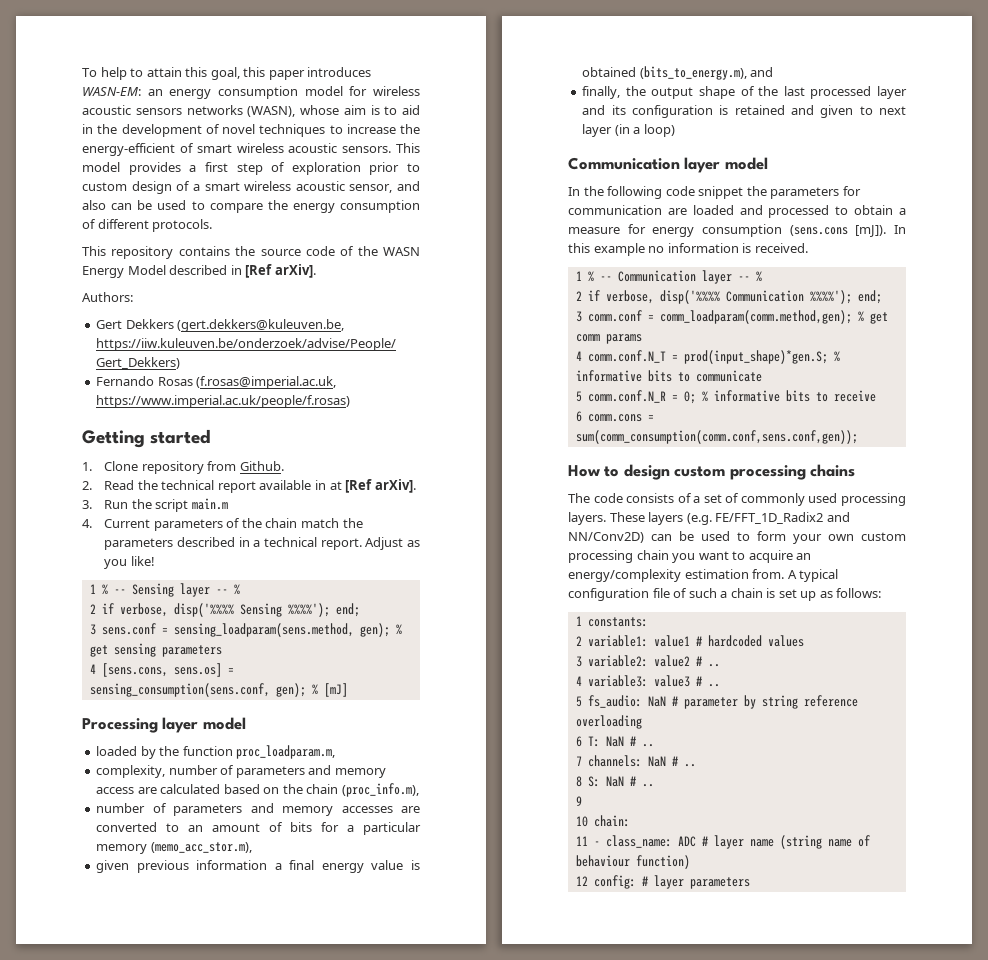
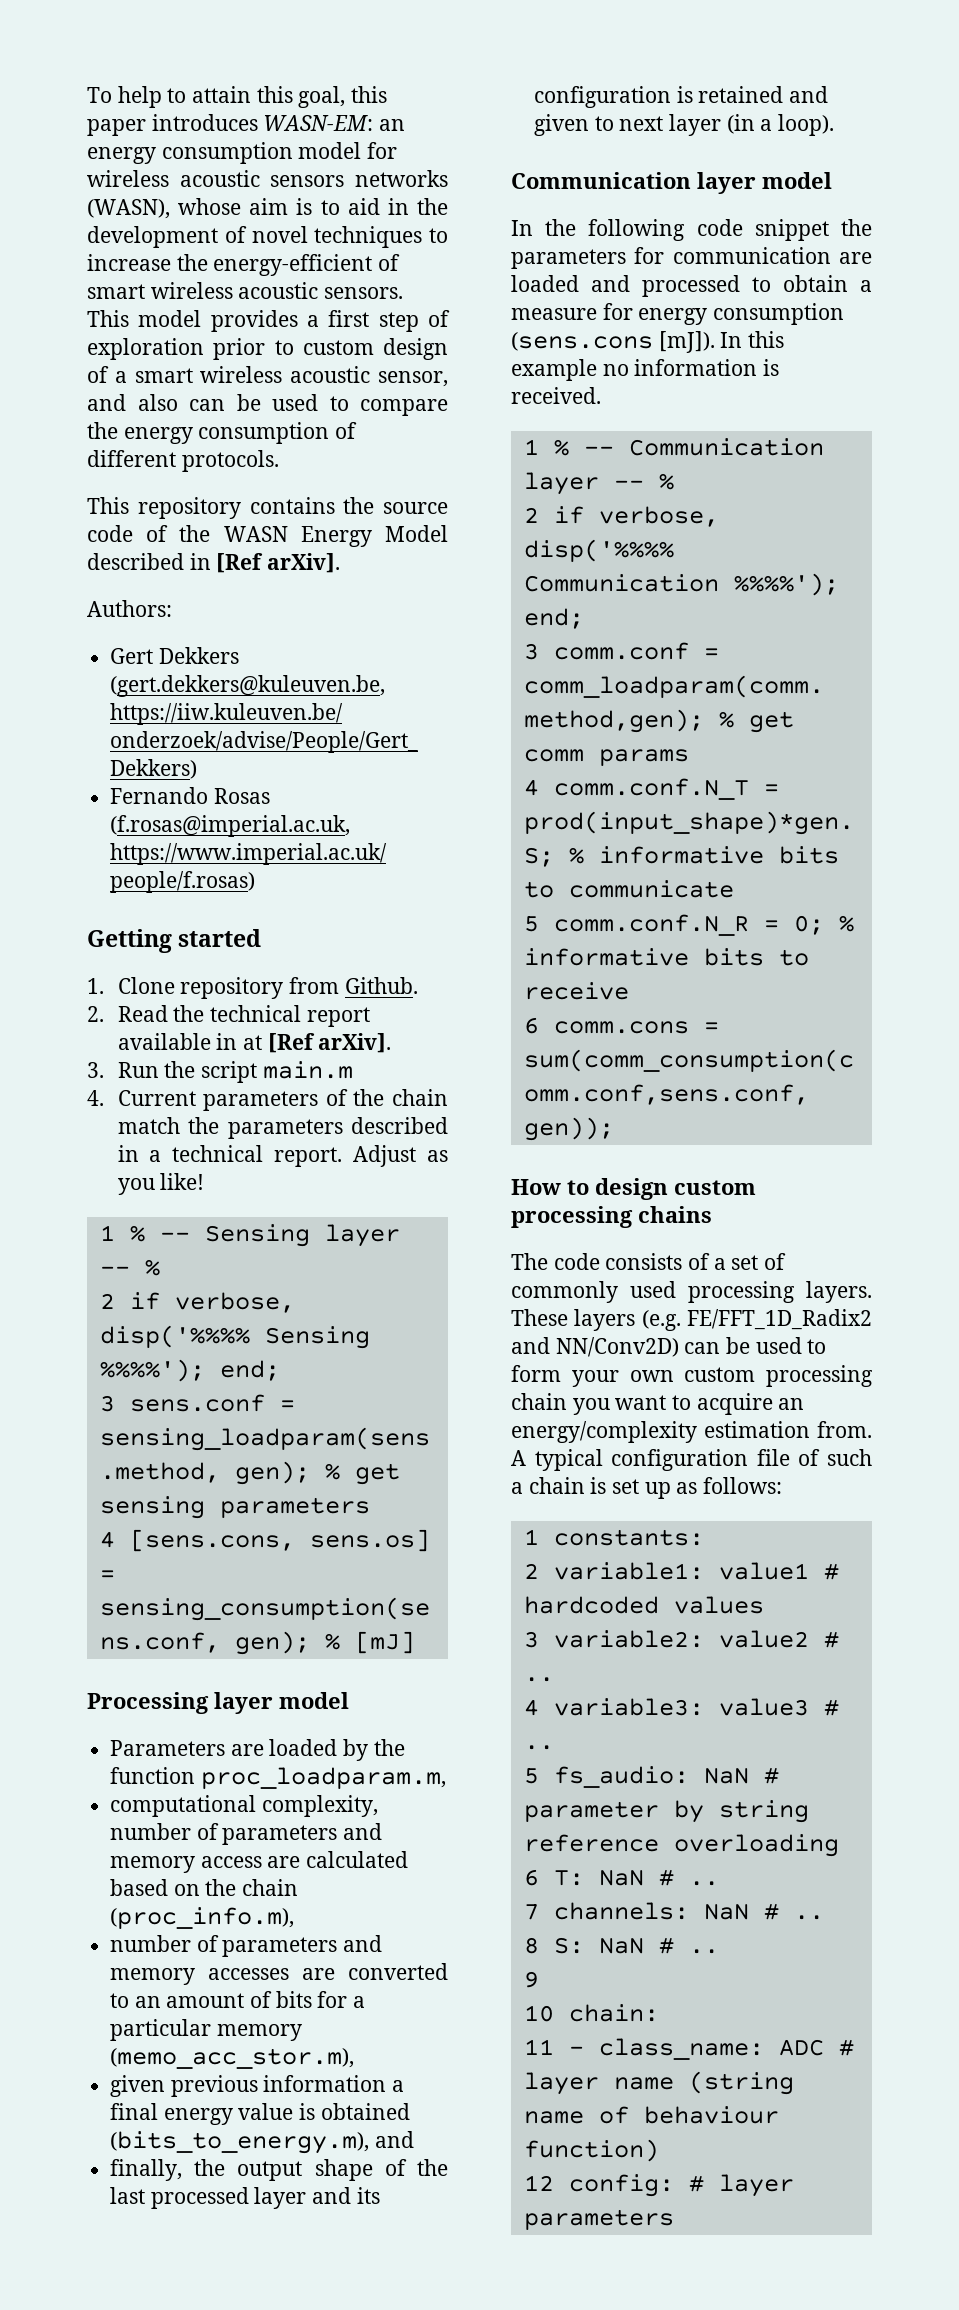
- loaded by the function proc_loadparam.m,
+ Parameters are loaded by the function proc_loadparam.m,
- complexity, number of parameters and memory access are calculated based on the chain (proc_info.m),
+ computational complexity, number of parameters and memory access are calculated based on the chain (proc_info.m),
- finally, the output shape of the last processed layer and its configuration is retained and given to next layer (in a loop)
+ finally, the output shape of the last processed layer and its configuration is retained and given to next layer (in a loop).

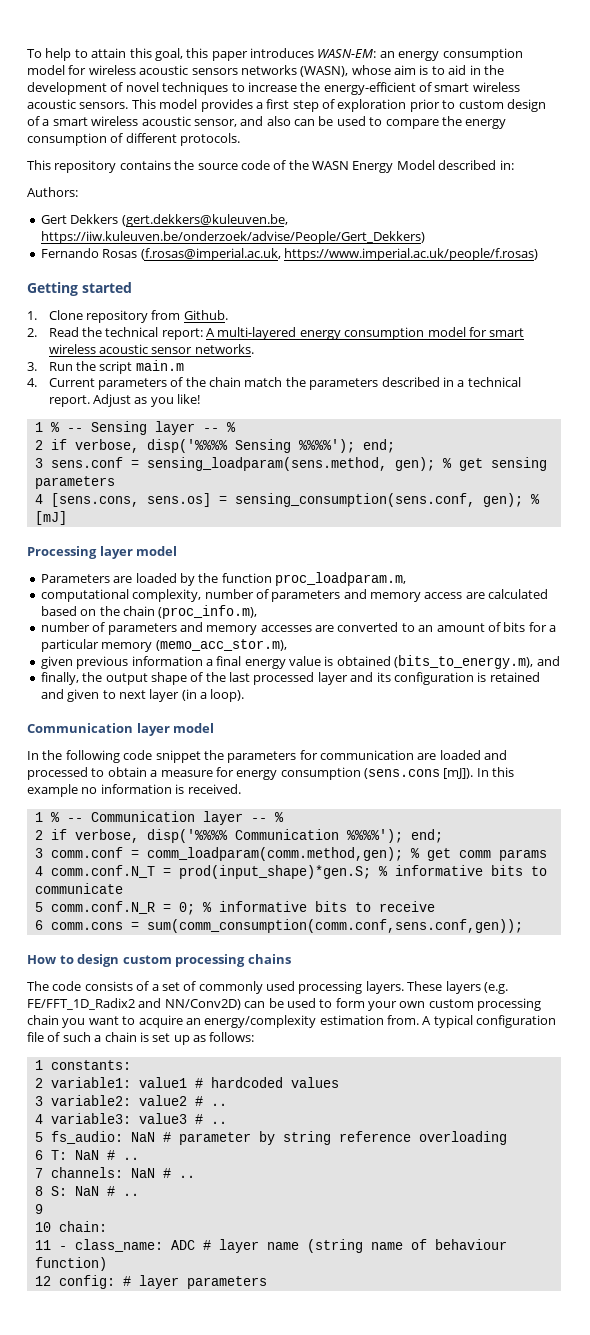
- This repository contains the source code of the WASN Energy Model described in [Ref arXiv].
+ This repository contains the source code of the WASN Energy Model described in:
- 2. Read the technical report available in at [Ref arXiv].
+ 2. Read the technical report: A multi-layered energy consumption model for smart wireless acoustic sensor networks.

